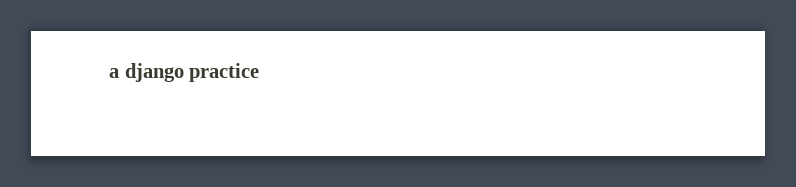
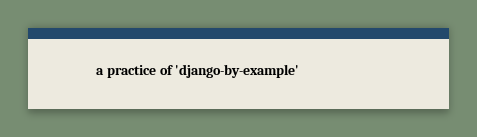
- a django practice
+ a practice of 'django-by-example'

